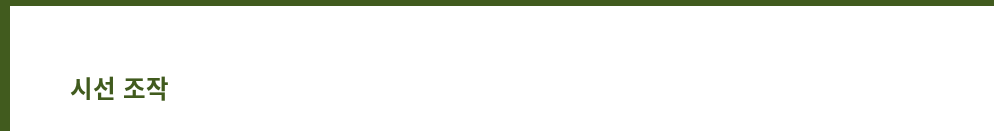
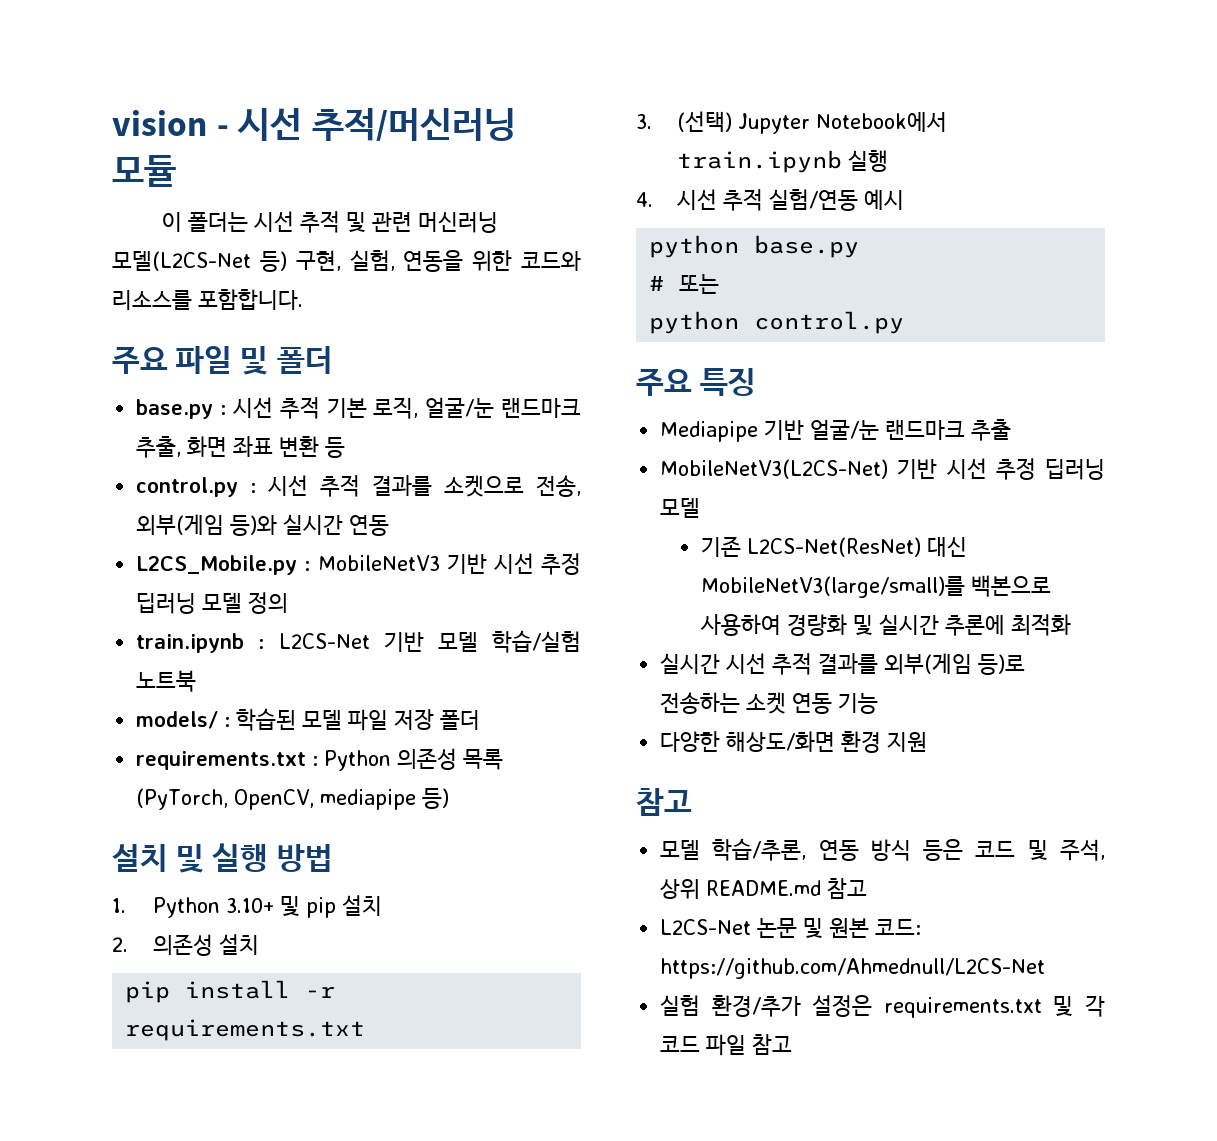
- 시선 조작
+ vision - 시선 추적/머신러닝 모듈
+ 이 폴더는 시선 추적 및 관련 머신러닝 모델(L2CS-Net 등) 구현, 실험, 연동을 위한 코드와 리소스를 포함합니다.
+ 주요 파일 및 폴더
+ base.py : 시선 추적 기본 로직, 얼굴/눈 랜드마크 추출, 화면 좌표 변환 등
+ control.py : 시선 추적 결과를 소켓으로 전송, 외부(게임 등)와 실시간 연동
+ L2CS_Mobile.py : MobileNetV3 기반 시선 추정 딥러닝 모델 정의
+ train.ipynb : L2CS-Net 기반 모델 학습/실험 노트북
+ models/ : 학습된 모델 파일 저장 폴더
+ requirements.txt : Python 의존성 목록 (PyTorch, OpenCV, mediapipe 등)
+ 설치 및 실행 방법
+ 1. Python 3.10+ 및 pip 설치
+ 2. 의존성 설치
+ pip install -r requirements.txt
+ 3. (선택) Jupyter Notebook에서 train.ipynb 실행
+ 4. 시선 추적 실험/연동 예시
+ python base.py
+ # 또는
+ python control.py
+ 주요 특징
+ Mediapipe 기반 얼굴/눈 랜드마크 추출
+ MobileNetV3(L2CS-Net) 기반 시선 추정 딥러닝 모델
+ 기존 L2CS-Net(ResNet) 대신 MobileNetV3(large/small)를 백본으로 사용하여 경량화 및 실시간 추론에 최적화
+ 실시간 시선 추적 결과를 외부(게임 등)로 전송하는 소켓 연동 기능
+ 다양한 해상도/화면 환경 지원
+ 참고
+ 모델 학습/추론, 연동 방식 등은 코드 및 주석, 상위 README.md 참고
+ L2CS-Net 논문 및 원본 코드: https://github.com/Ahmednull/L2CS-Net
+ 실험 환경/추가 설정은 requirements.txt 및 각 코드 파일 참고

